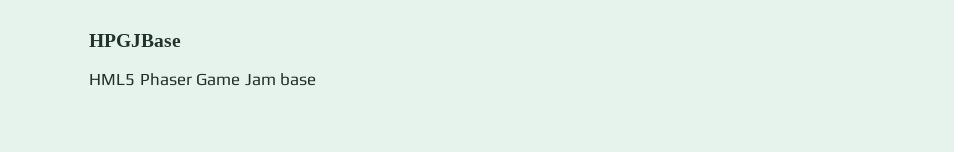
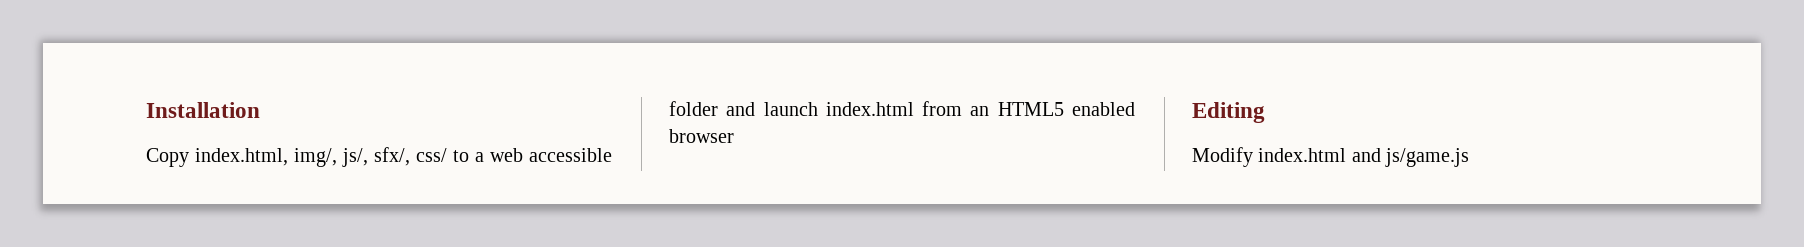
- HPGJBase
- HML5 Phaser Game Jam base
+ Installation
+ Copy index.html, img/, js/, sfx/, css/ to a web accessible folder and launch index.html from an HTML5 enabled browser
+ Editing
+ Modify index.html and js/game.js

